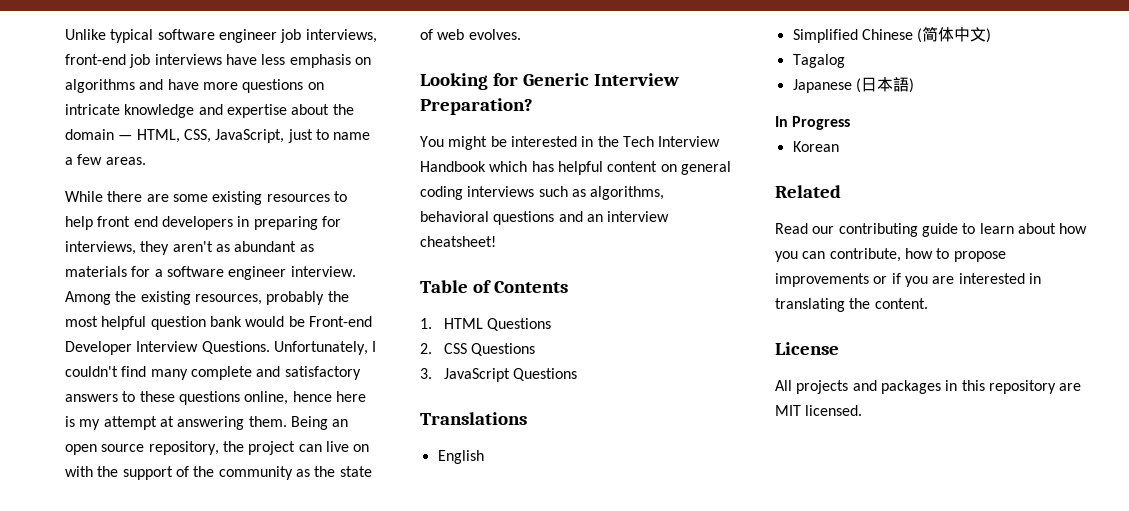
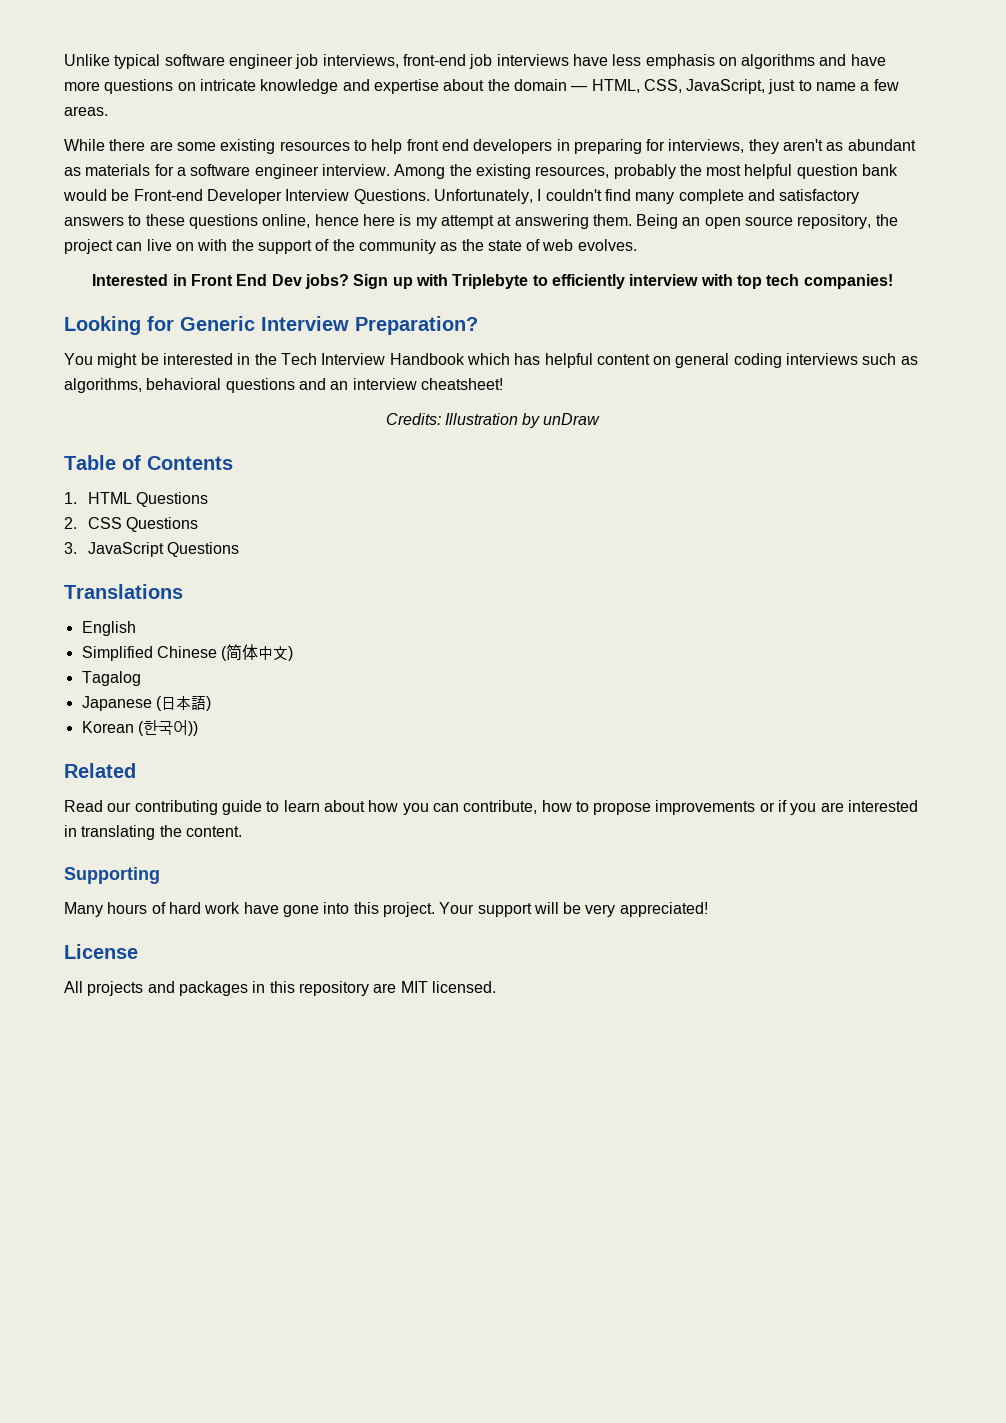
+ Interested in Front End Dev jobs? Sign up with Triplebyte to efficiently interview with top tech companies!
+ Credits: Illustration by unDraw
- In Progress
- Korean
+ Korean (한국어))
+ Supporting
+ Many hours of hard work have gone into this project. Your support will be very appreciated!

